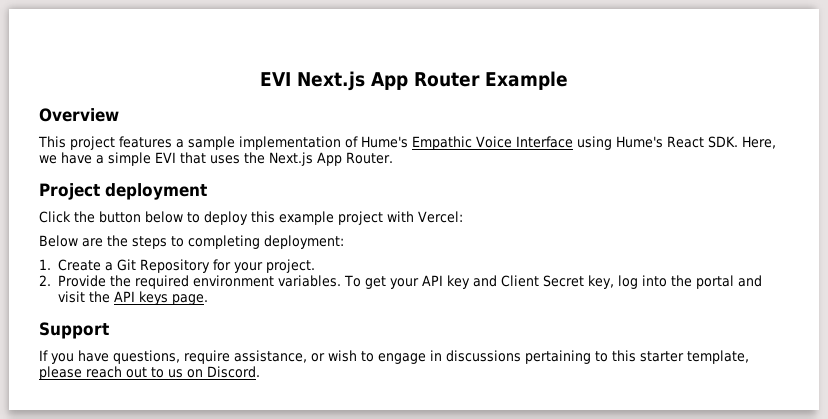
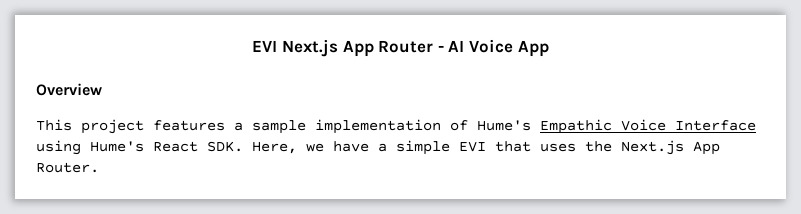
- EVI Next.js App Router Example
+ EVI Next.js App Router - AI Voice App
- Project deployment
- Click the button below to deploy this example project with Vercel:
- Below are the steps to completing deployment:
- 1. Create a Git Repository for your project.
- 2. Provide the required environment variables. To get your API key and Client Secret key, log into the portal and visit the API keys page.
- Support
- If you have questions, require assistance, or wish to engage in discussions pertaining to this starter template, please reach out to us on Discord.

